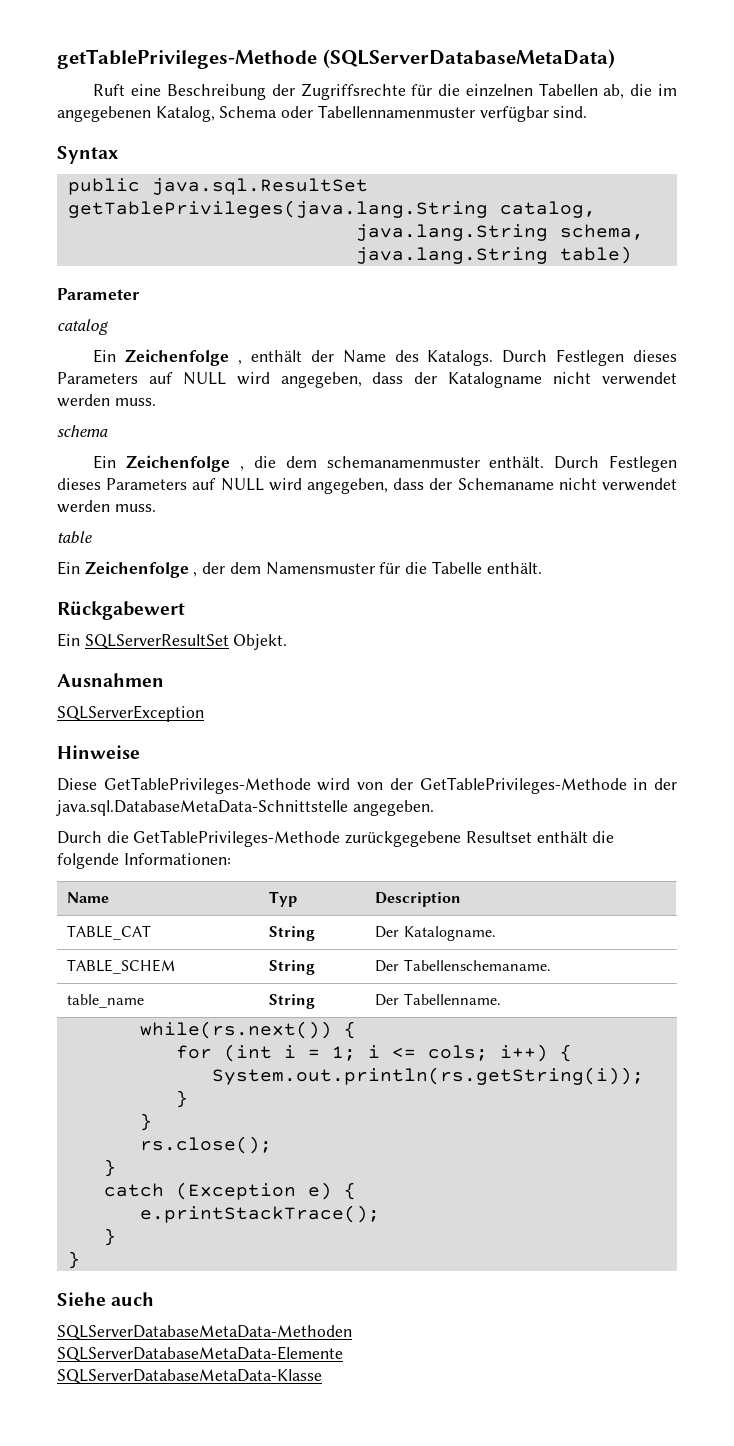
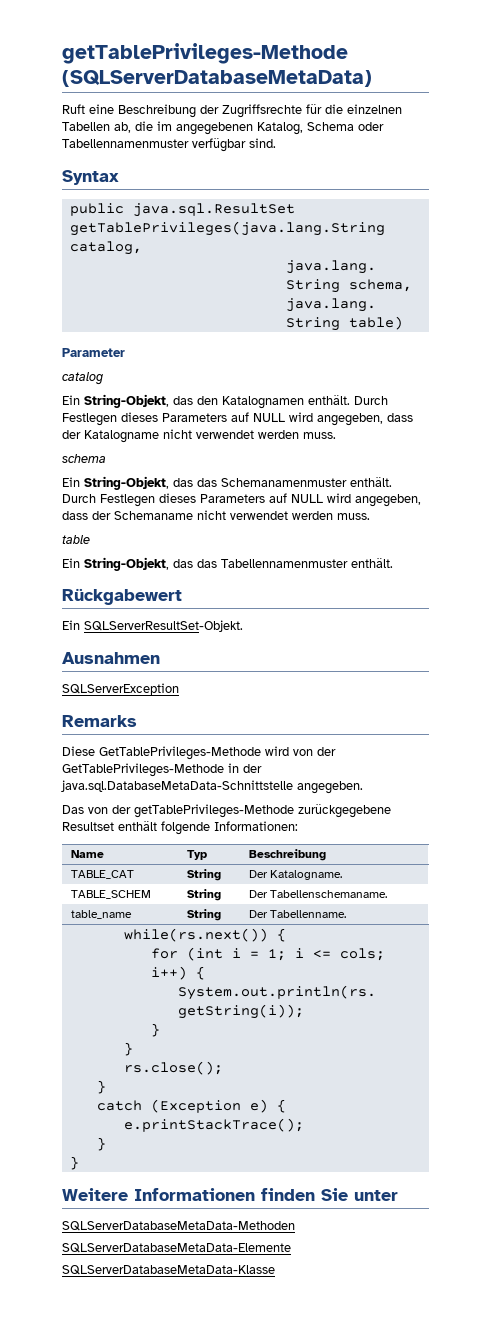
- Ein Zeichenfolge , enthält der Name des Katalogs.
+ Ein String-Objekt, das den Katalognamen enthält.
- Ein Zeichenfolge , die dem schemanamenmuster enthält.
+ Ein String-Objekt, das das Schemanamenmuster enthält.
- Ein Zeichenfolge , der dem Namensmuster für die Tabelle enthält.
+ Ein String-Objekt, das das Tabellennamenmuster enthält.
- Ein SQLServerResultSet Objekt.
+ Ein SQLServerResultSet-Objekt.
- Hinweise
+ Remarks
- Durch die GetTablePrivileges-Methode zurückgegebene Resultset enthält die folgende Informationen:
+ Das von der getTablePrivileges-Methode zurückgegebene Resultset enthält folgende Informationen:
- Name | Typ | Description
+ Name | Typ | Beschreibung
- Siehe auch
+ Weitere Informationen finden Sie unter

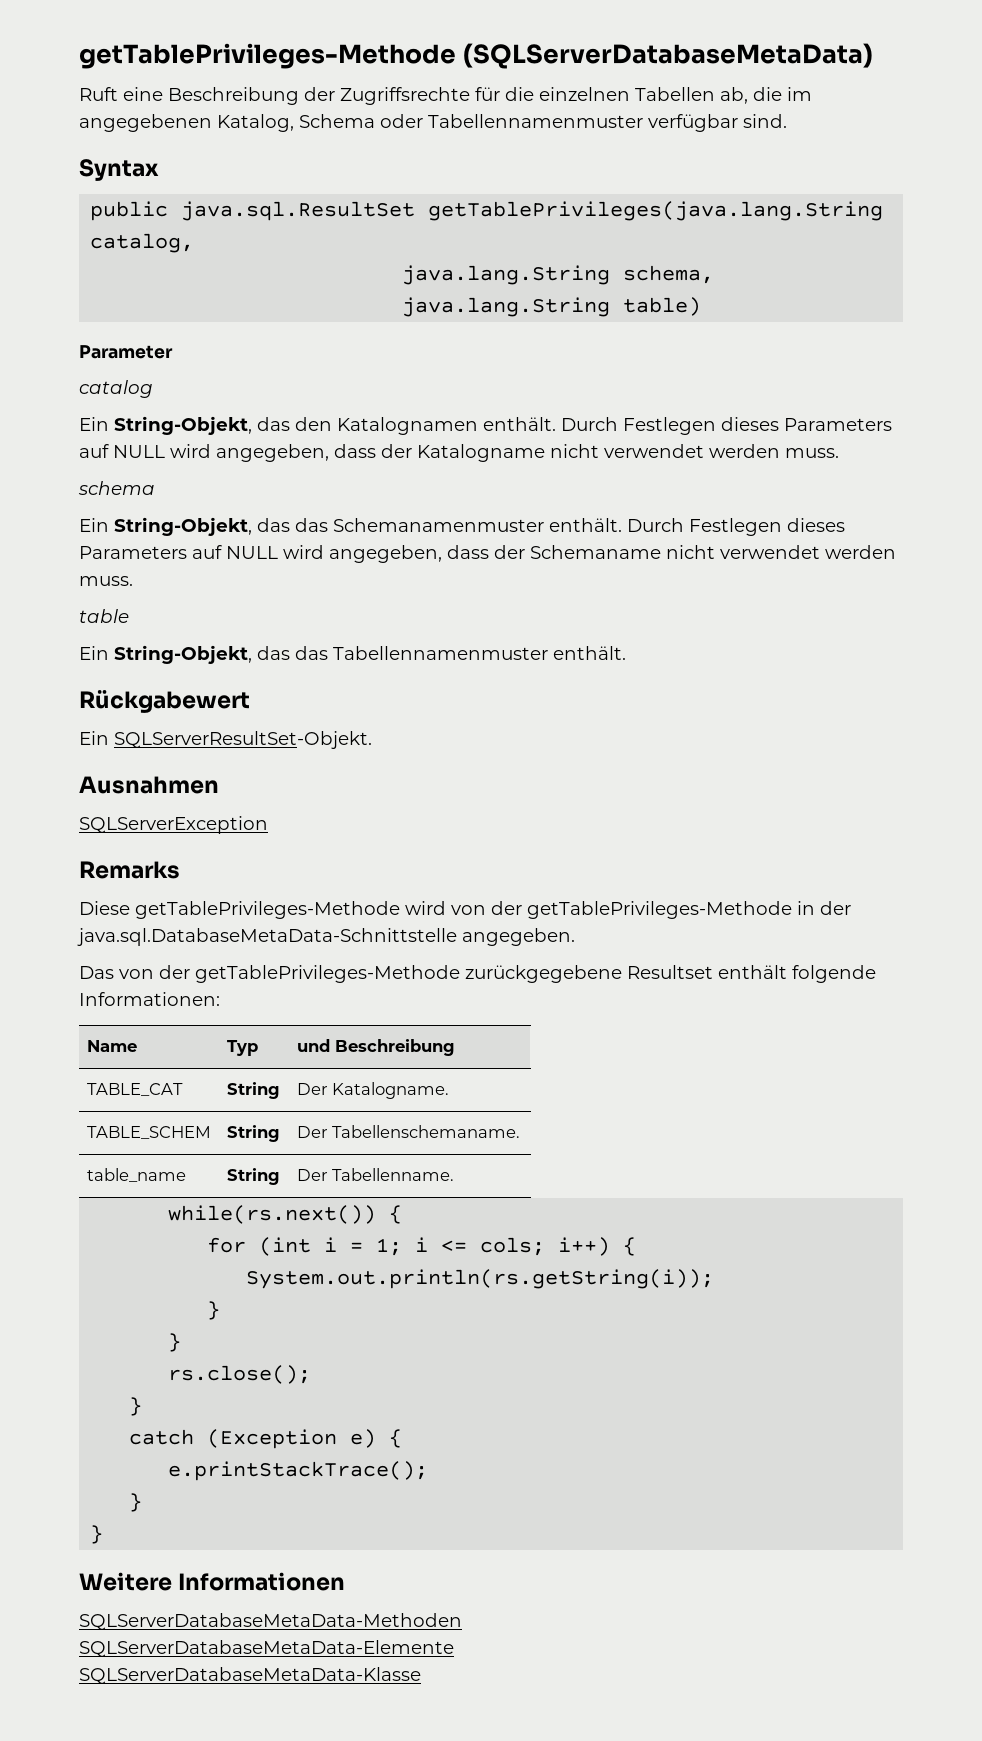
- Diese GetTablePrivileges-Methode wird von der GetTablePrivileges-Methode in der java.sql.DatabaseMetaData-Schnittstelle angegeben.
+ Diese getTablePrivileges-Methode wird von der getTablePrivileges-Methode in der java.sql.DatabaseMetaData-Schnittstelle angegeben.
- Name | Typ | Beschreibung
+ Name | Typ | und Beschreibung
- Weitere Informationen finden Sie unter
+ Weitere Informationen

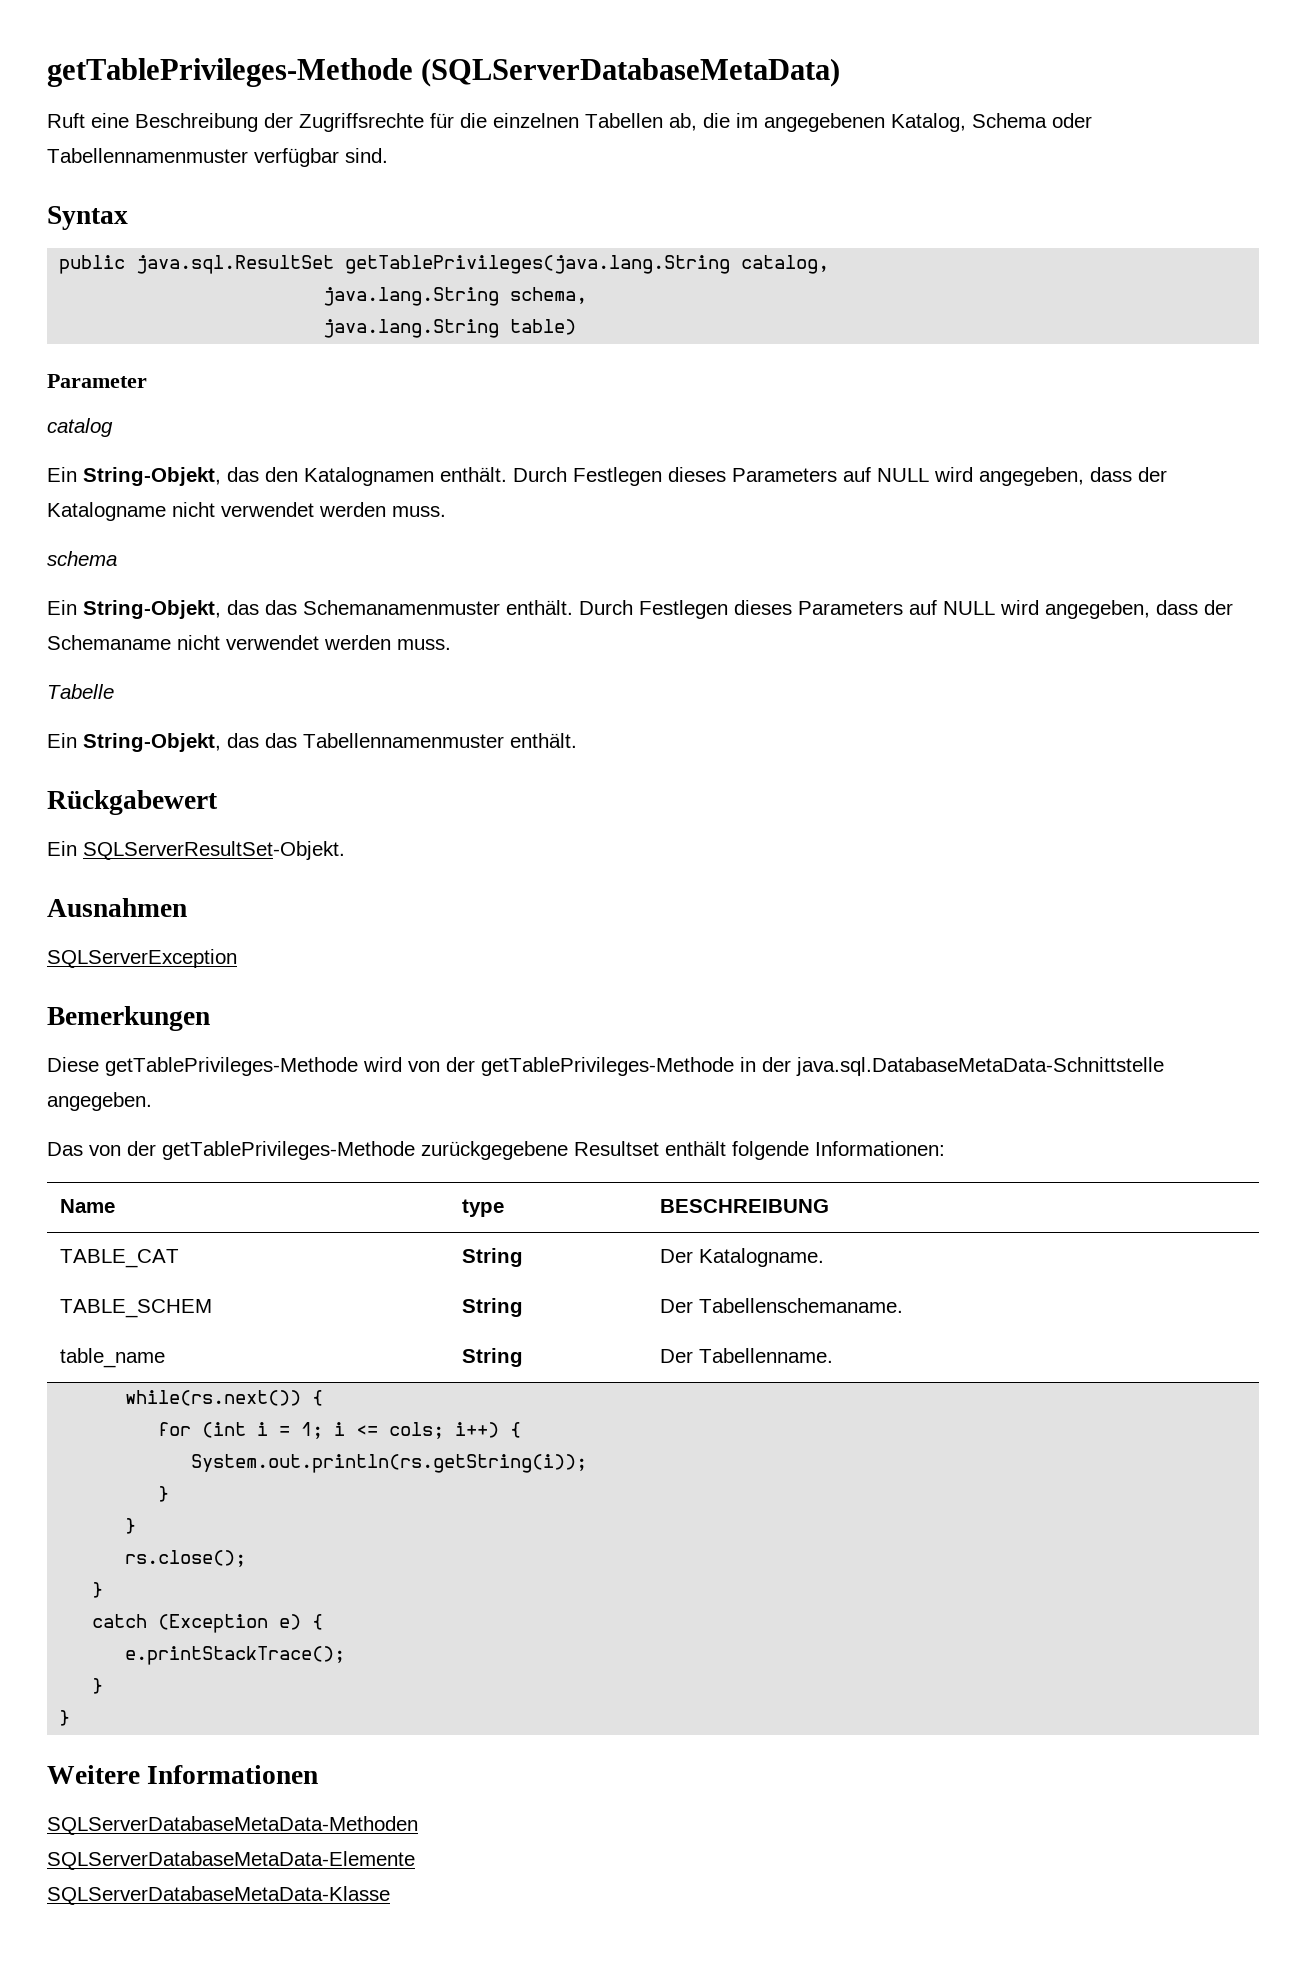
- table
+ Tabelle
- Remarks
+ Bemerkungen
- Name | Typ | und Beschreibung
+ Name | type | BESCHREIBUNG

